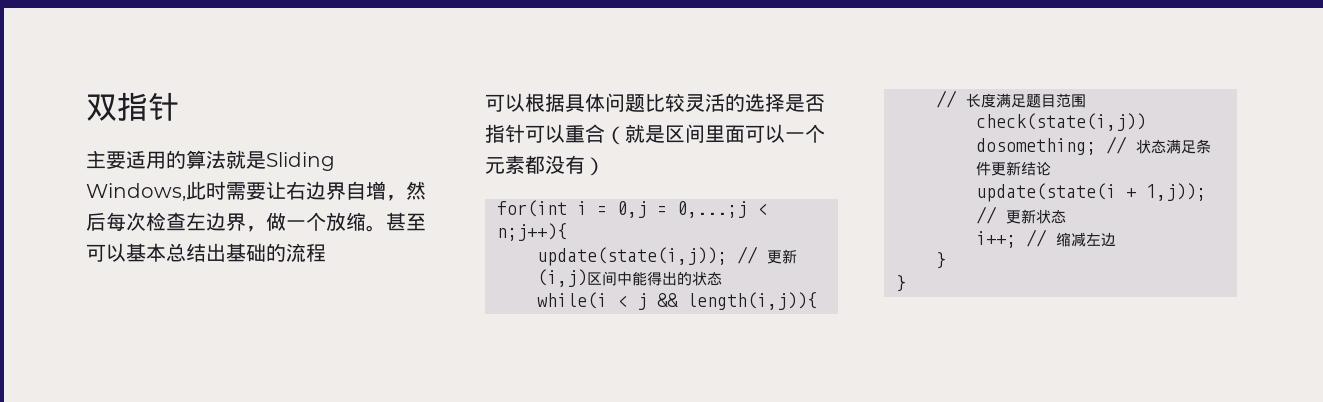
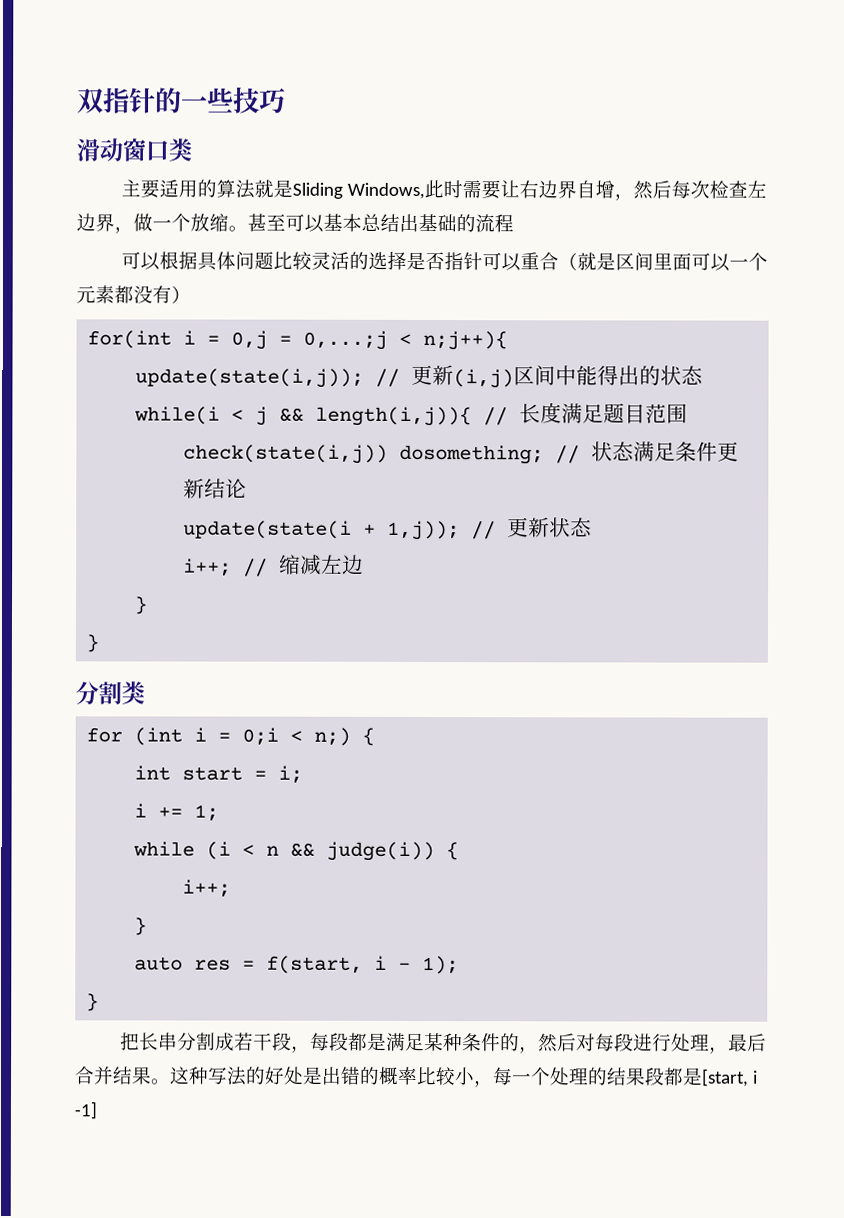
- 双指针
+ 双指针的一些技巧
+ 滑动窗口类
+ 分割类
+ for (int i = 0;i < n;) {
+ int start = i;
+ i += 1;
+ while (i < n && judge(i)) {
+ i++;
+ }
+ auto res = f(start, i - 1);
+ }
+ 把长串分割成若干段，每段都是满足某种条件的，然后对每段进行处理，最后合并结果。这种写法的好处是出错的概率比较小，每一个处理的结果段都是[start, i -1]

